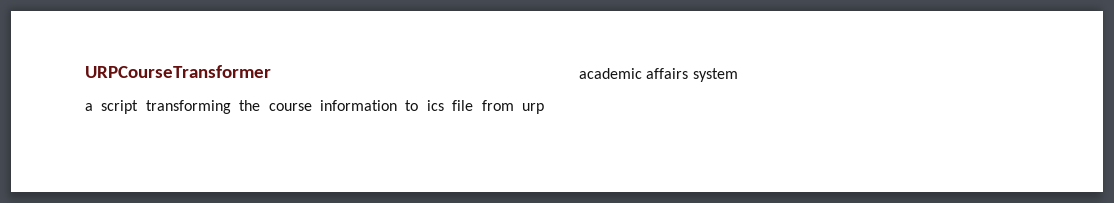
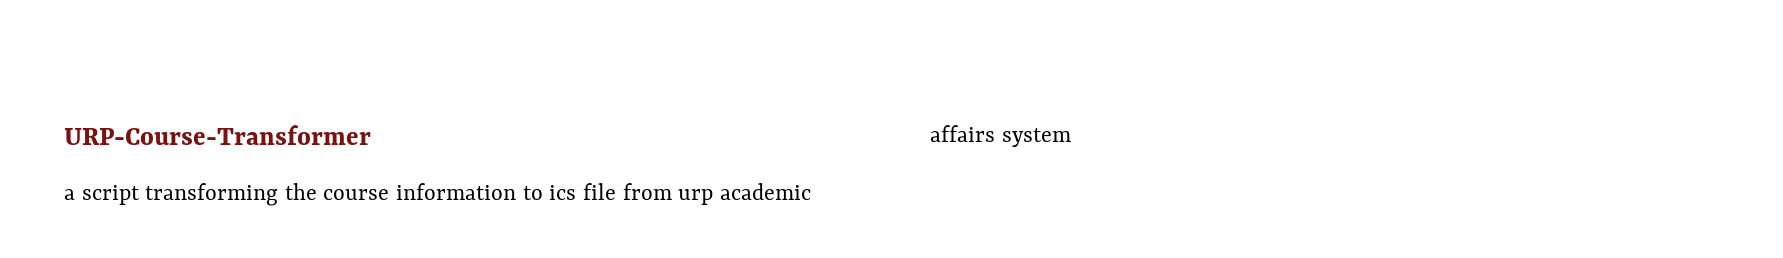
- URPCourseTransformer
+ URP-Course-Transformer

